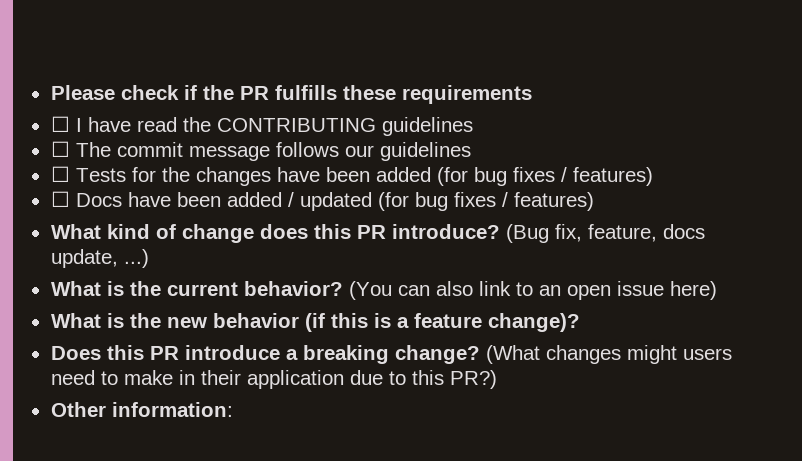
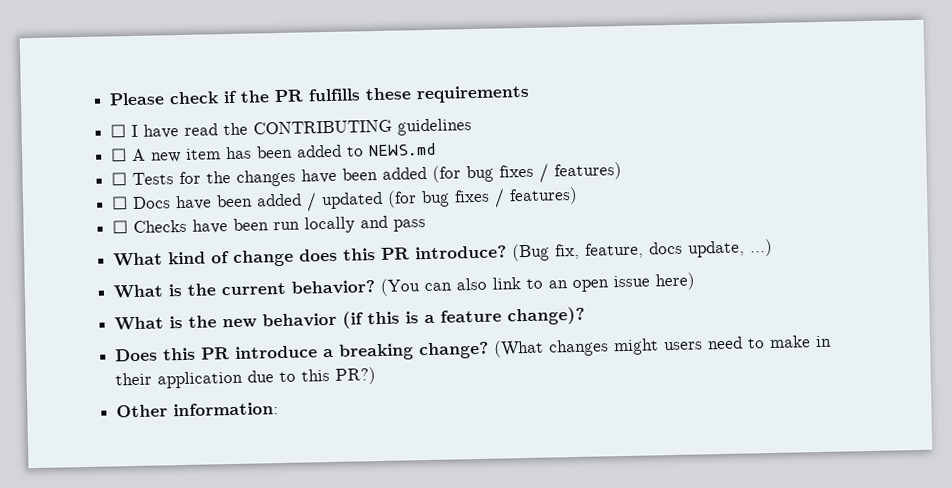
- ☐ The commit message follows our guidelines
+ ☐ A new item has been added to NEWS.md
+ ☐ Checks have been run locally and pass

